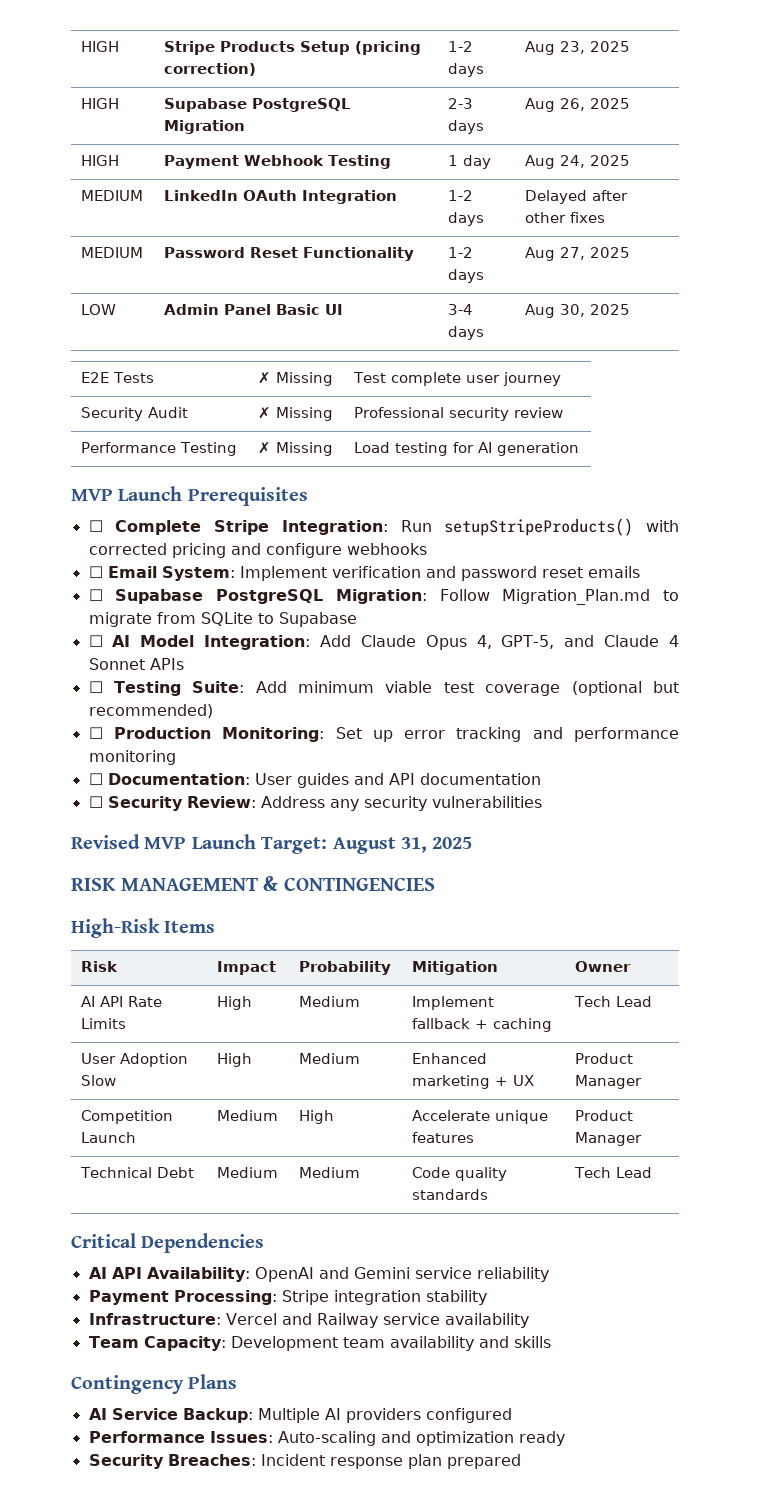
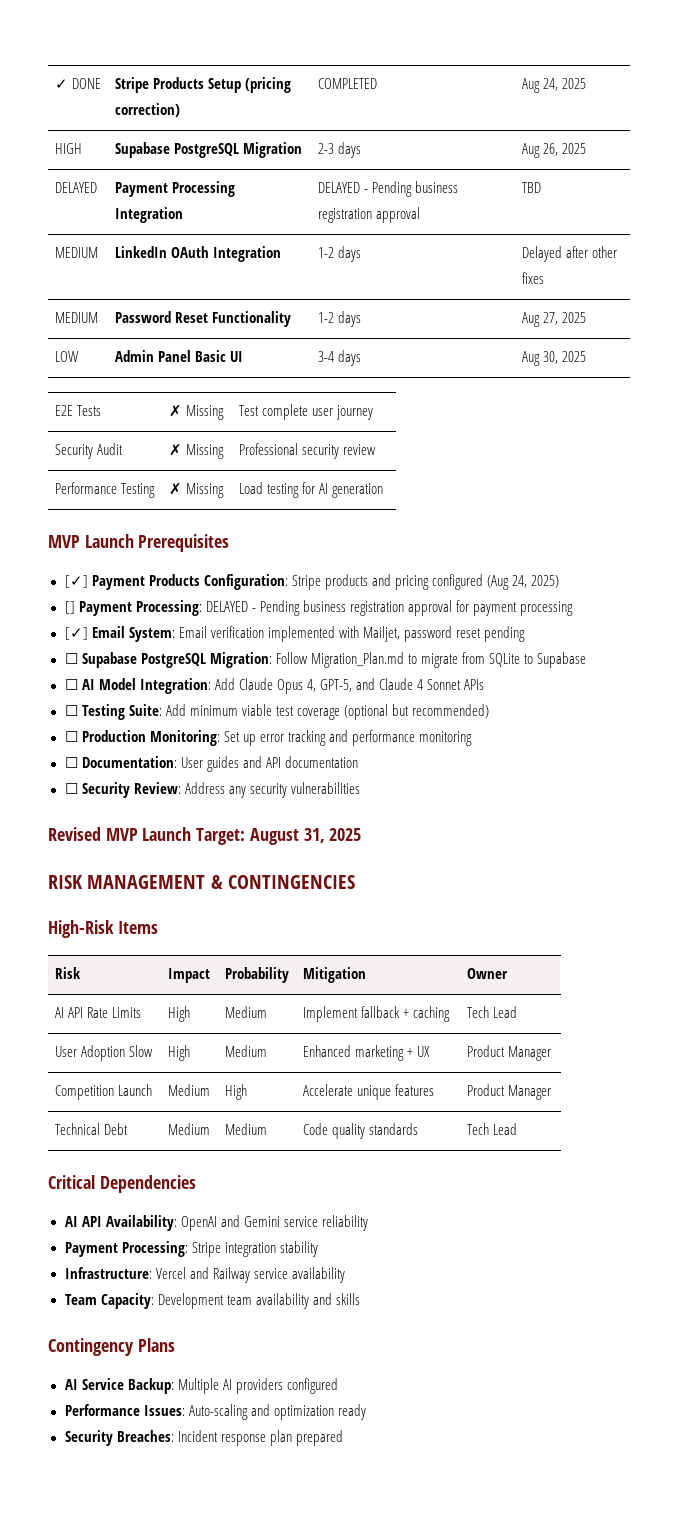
- HIGH | Stripe Products Setup (pricing correction) | 1-2 days | Aug 23, 2025
+ ✓ DONE | Stripe Products Setup (pricing correction) | COMPLETED | Aug 24, 2025
- HIGH | Payment Webhook Testing | 1 day | Aug 24, 2025
+ DELAYED | Payment Processing Integration | DELAYED - Pending business registration approval | TBD
- ☐ Complete Stripe Integration: Run setupStripeProducts() with corrected pricing and configure webhooks
- ☐ Email System: Implement verification and password reset emails
+ [✓] Payment Products Configuration: Stripe products and pricing configured (Aug 24, 2025)
+ [] Payment Processing: DELAYED - Pending business registration approval for payment processing
+ [✓] Email System: Email verification implemented with Mailjet, password reset pending

